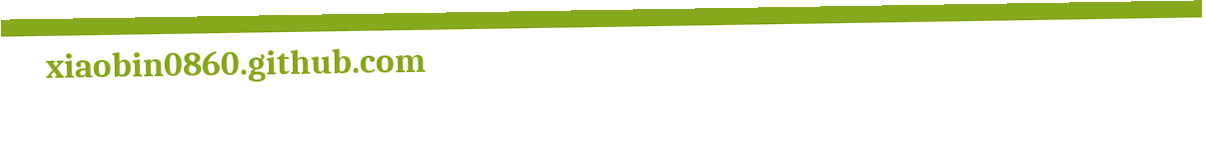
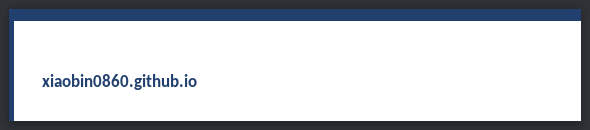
- xiaobin0860.github.com
+ xiaobin0860.github.io

